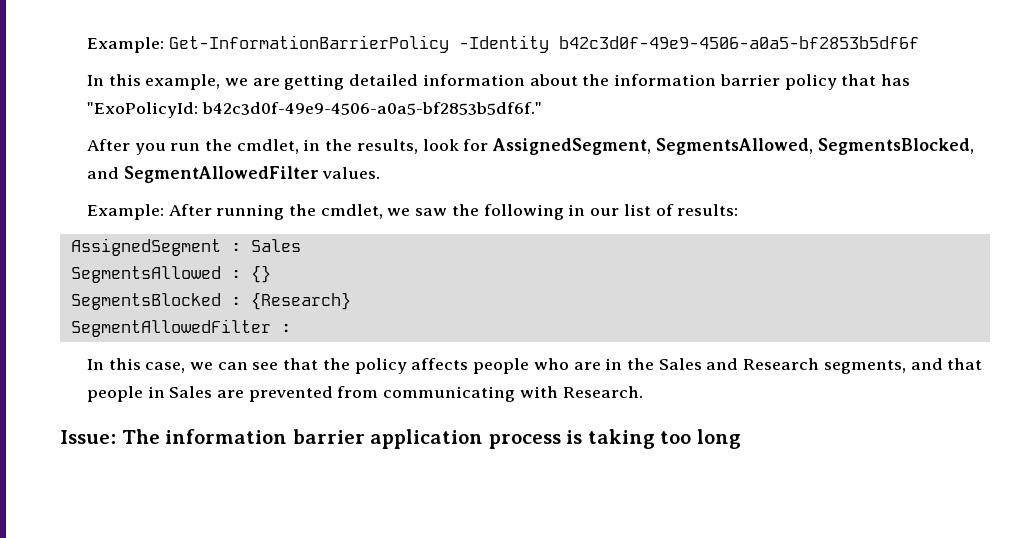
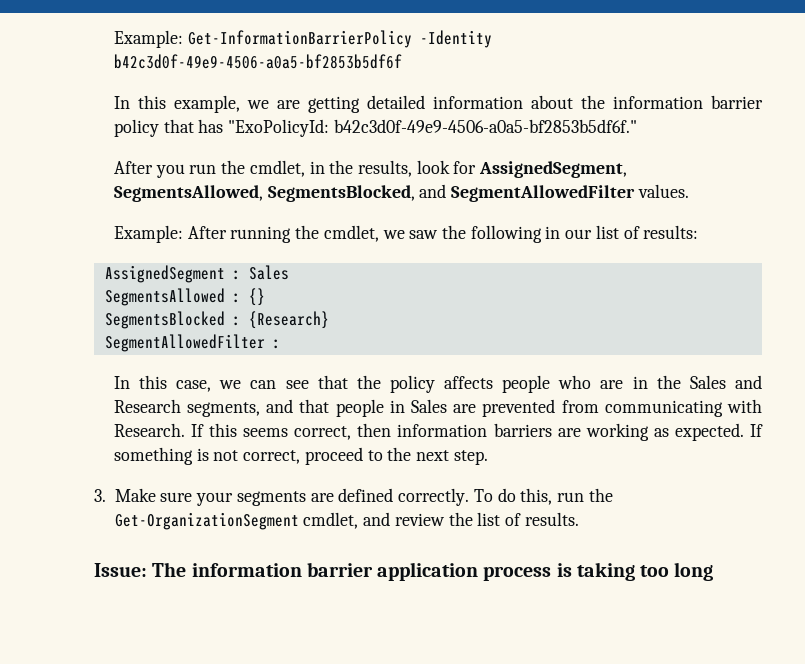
+ If this seems correct, then information barriers are working as expected. If something is not correct, proceed to the next step.
+ 3. Make sure your segments are defined correctly. To do this, run the Get-OrganizationSegment cmdlet, and review the list of results.

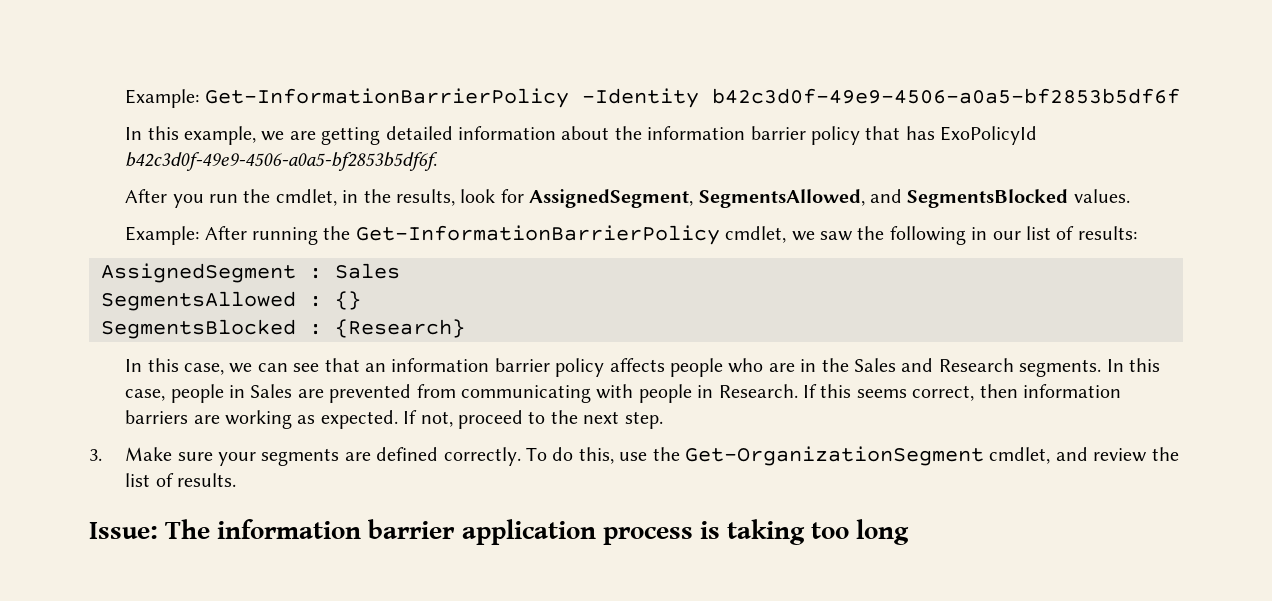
- In this example, we are getting detailed information about the information barrier policy that has "ExoPolicyId: b42c3d0f-49e9-4506-a0a5-bf2853b5df6f."
+ In this example, we are getting detailed information about the information barrier policy that has ExoPolicyId b42c3d0f-49e9-4506-a0a5-bf2853b5df6f.
- After you run the cmdlet, in the results, look for AssignedSegment, SegmentsAllowed, SegmentsBlocked, and SegmentAllowedFilter values.
+ After you run the cmdlet, in the results, look for AssignedSegment, SegmentsAllowed, and SegmentsBlocked values.
- Example: After running the cmdlet, we saw the following in our list of results:
+ Example: After running the Get-InformationBarrierPolicy cmdlet, we saw the following in our list of results:
- SegmentAllowedFilter :
- In this case, we can see that the policy affects people who are in the Sales and Research segments, and that people in Sales are prevented from communicating with Research.
+ In this case, we can see that an information barrier policy affects people who are in the Sales and Research segments. In this case, people in Sales are prevented from communicating with people in Research.
- If something is not correct, proceed to the next step.
+ If not, proceed to the next step.
- To do this, run the Get-OrganizationSegment cmdlet, and review the list of results.
+ To do this, use the Get-OrganizationSegment cmdlet, and review the list of results.

